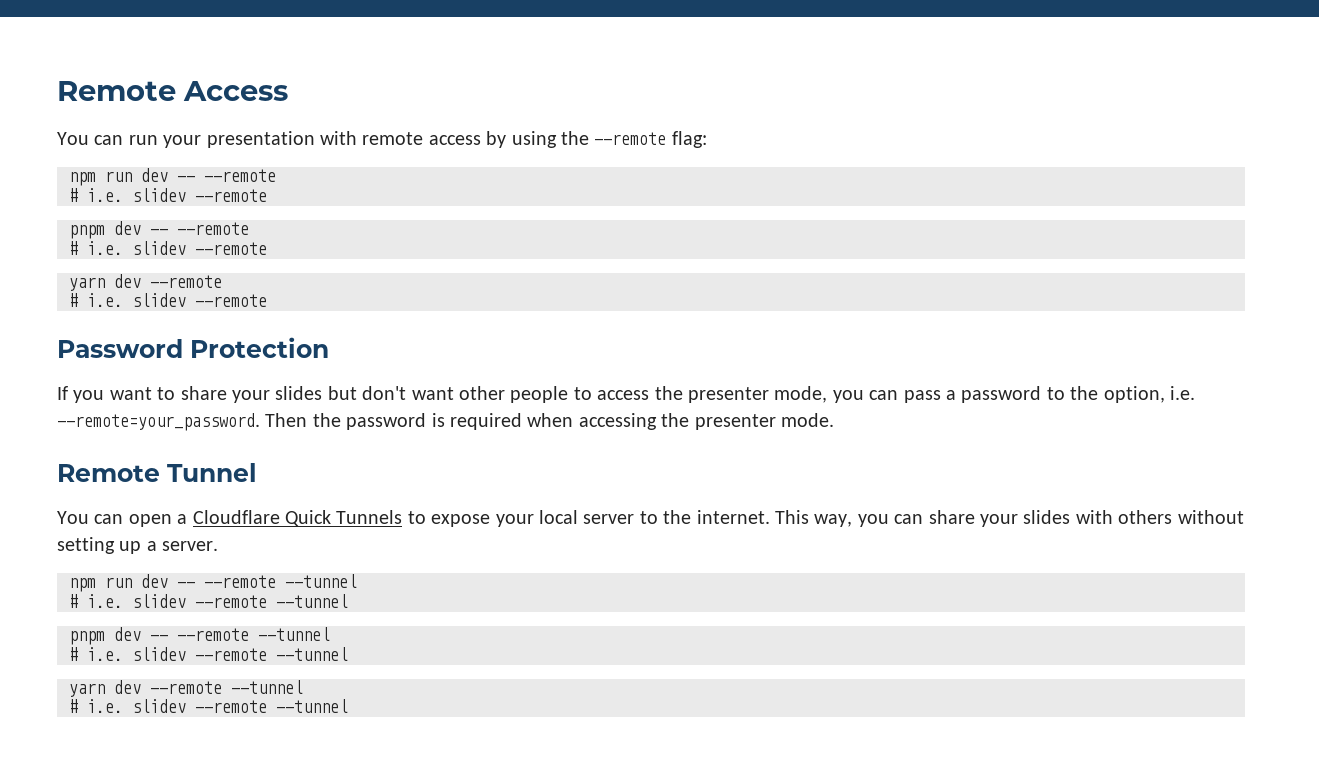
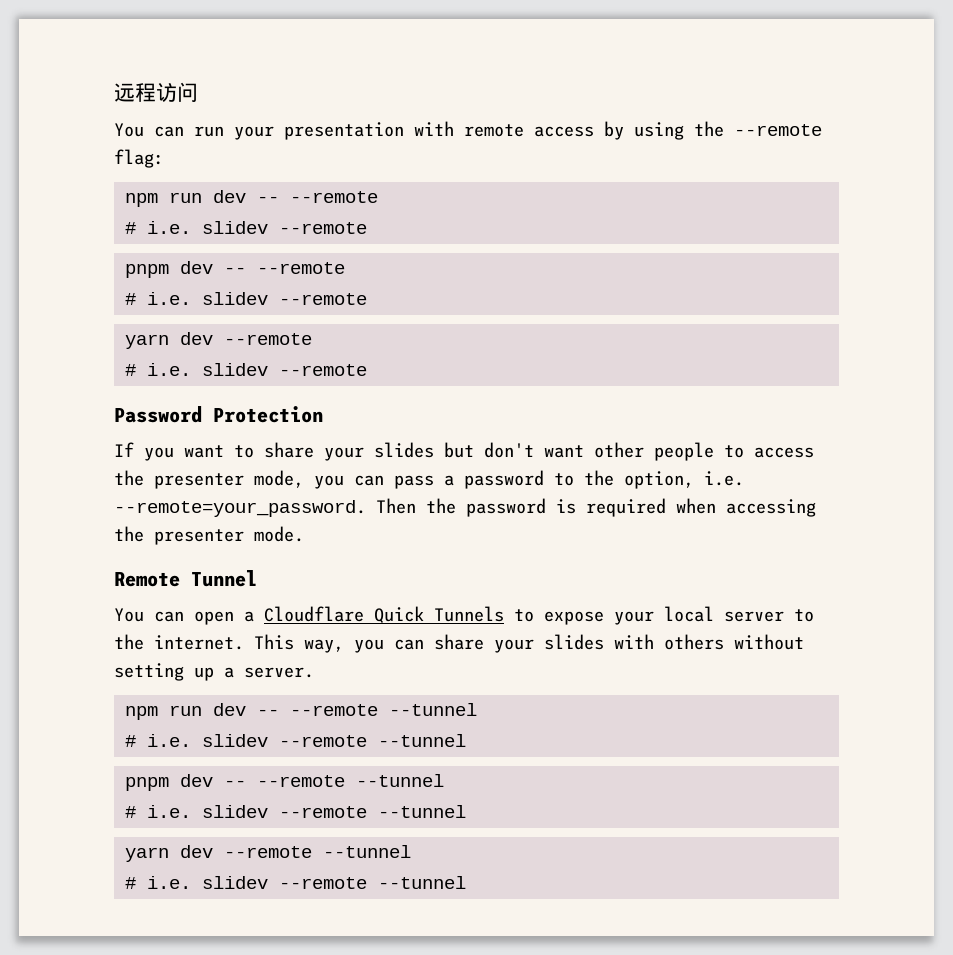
- Remote Access
+ 远程访问

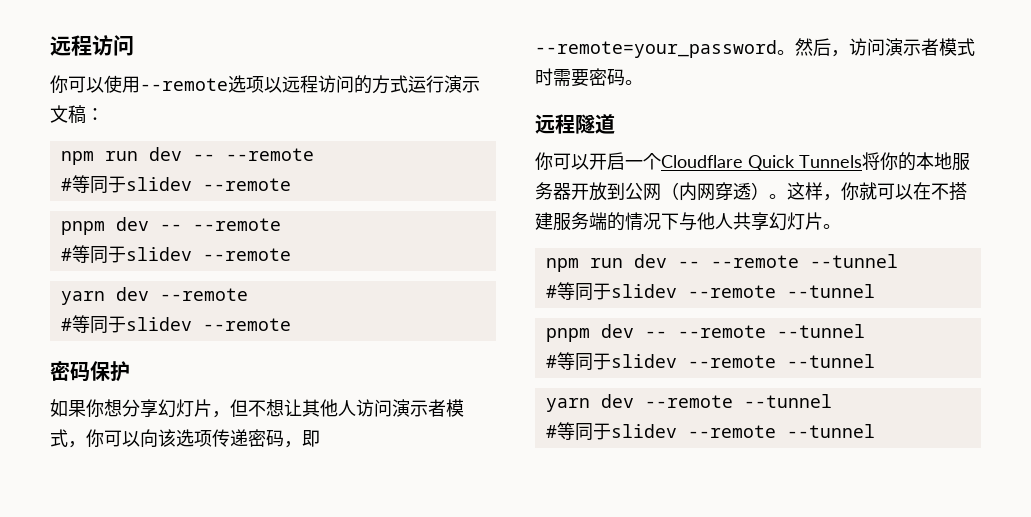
- You can run your presentation with remote access by using the --remote flag:
+ 你可以使用--remote选项以远程访问的方式运行演示文稿：
  npm run dev -- --remote
- # i.e. slidev --remote
+ #等同于slidev --remote
  pnpm dev -- --remote
- # i.e. slidev --remote
+ #等同于slidev --remote
  yarn dev --remote
- # i.e. slidev --remote
- Password Protection
- If you want to share your slides but don't want other people to access the presenter mode, you can pass a password to the option, i.e. --remote=your_password. Then the password is required when accessing the presenter mode.
- Remote Tunnel
- You can open a Cloudflare Quick Tunnels to expose your local server to the internet. This way, you can share your slides with others without setting up a server.
+ #等同于slidev --remote
+ 密码保护
+ 如果你想分享幻灯片，但不想让其他人访问演示者模式，你可以向该选项传递密码，即--remote=your_password。然后，访问演示者模式时需要密码。
+ 远程隧道
+ 你可以开启一个Cloudflare Quick Tunnels将你的本地服务器开放到公网（内网穿透）。这样，你就可以在不搭建服务端的情况下与他人共享幻灯片。
  npm run dev -- --remote --tunnel
- # i.e. slidev --remote --tunnel
+ #等同于slidev --remote --tunnel
  pnpm dev -- --remote --tunnel
- # i.e. slidev --remote --tunnel
+ #等同于slidev --remote --tunnel
  yarn dev --remote --tunnel
- # i.e. slidev --remote --tunnel
+ #等同于slidev --remote --tunnel

